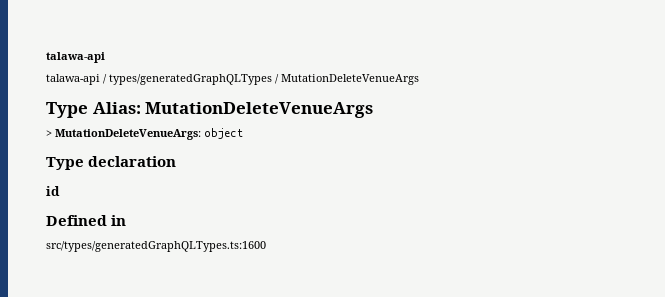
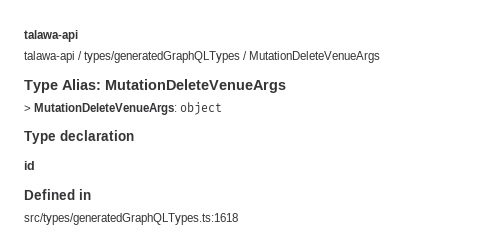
- src/types/generatedGraphQLTypes.ts:1600
+ src/types/generatedGraphQLTypes.ts:1618

